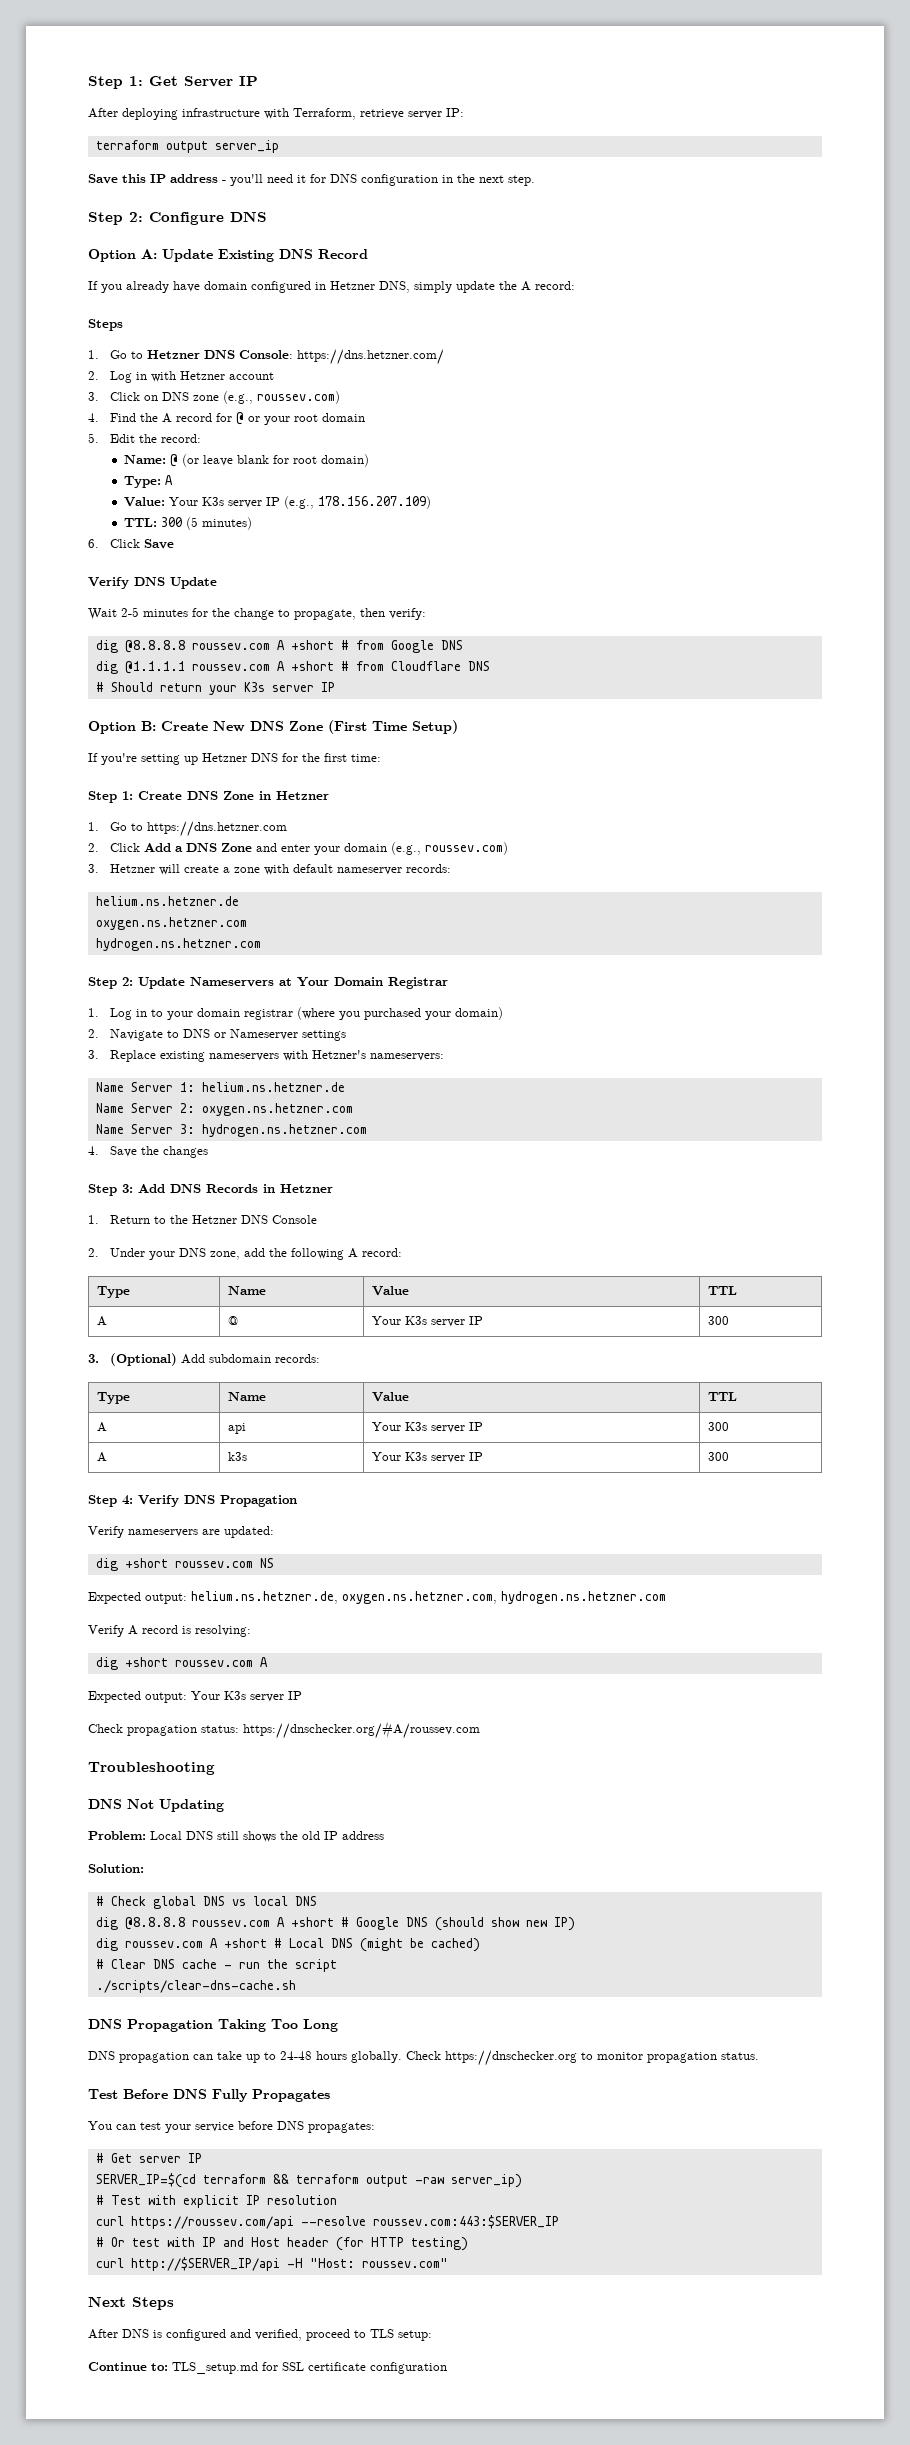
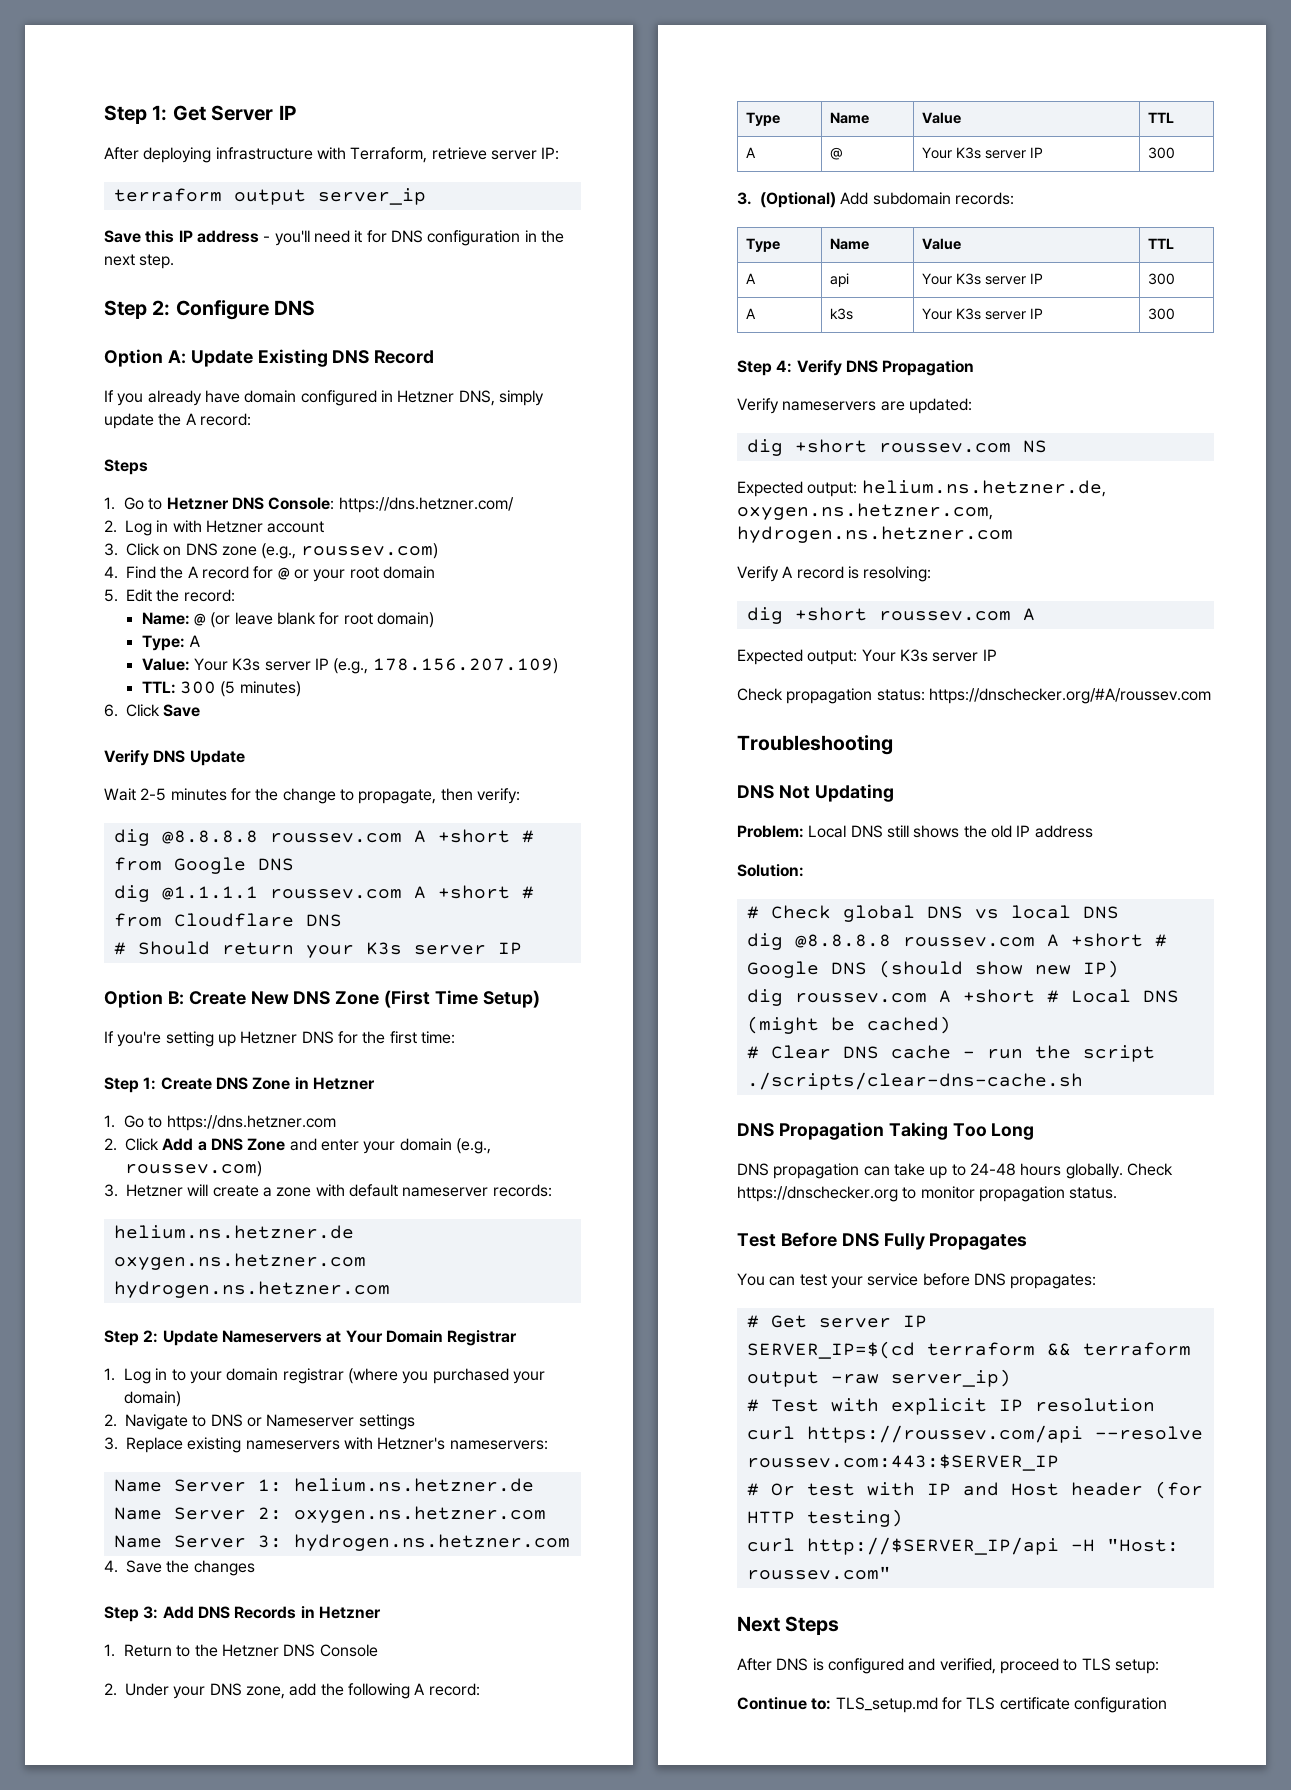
- Continue to: TLS_setup.md for SSL certificate configuration
+ Continue to: TLS_setup.md for TLS certificate configuration

